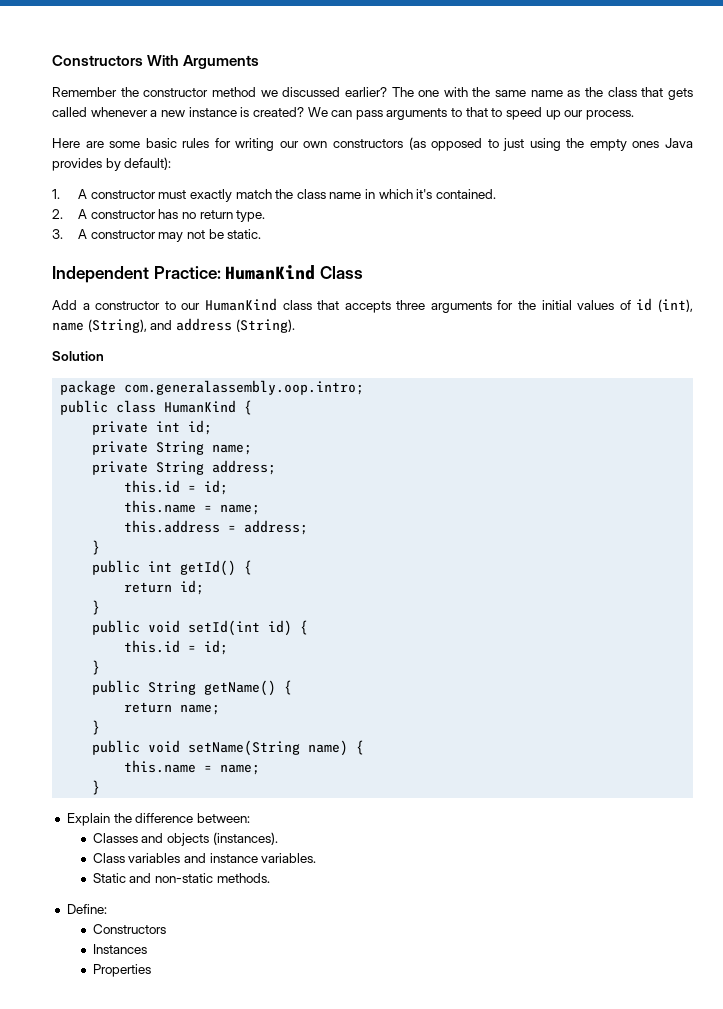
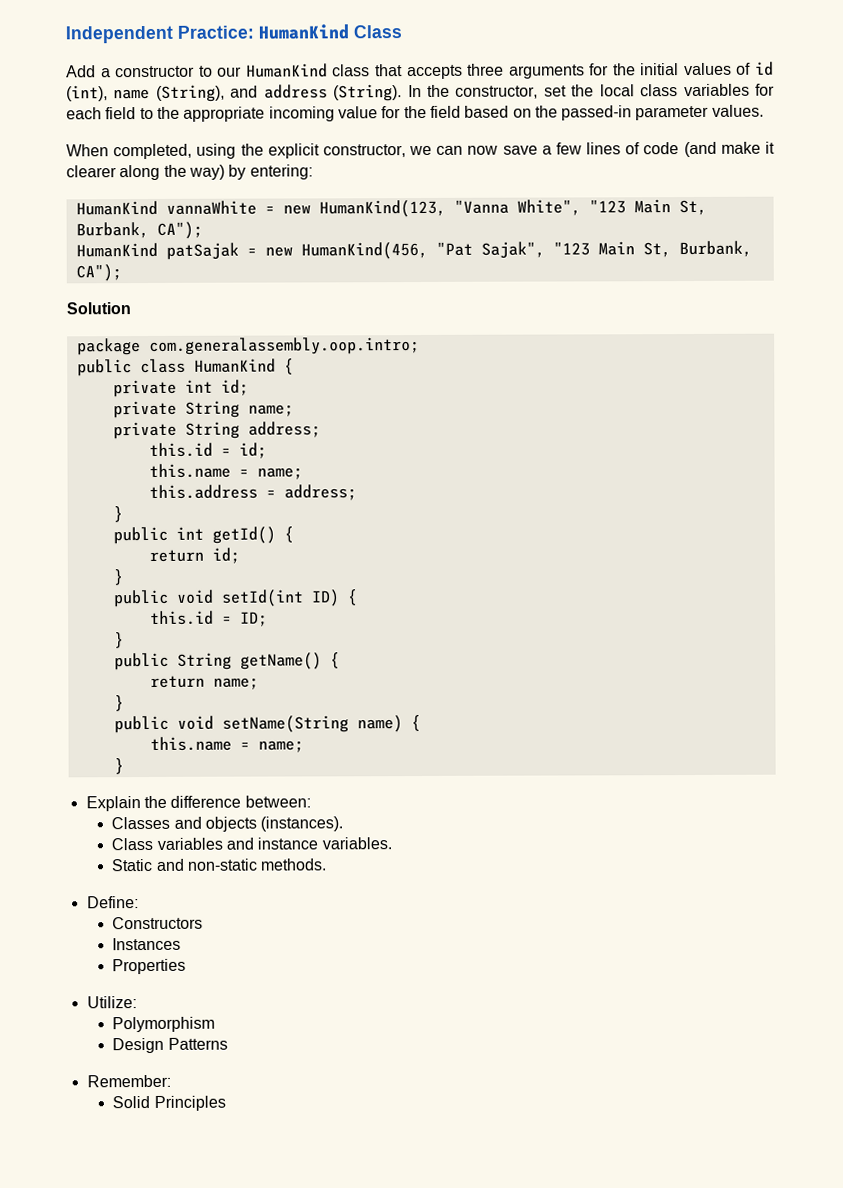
- Constructors With Arguments
- Remember the constructor method we discussed earlier? The one with the same name as the class that gets called whenever a new instance is created? We can pass arguments to that to speed up our process.
- Here are some basic rules for writing our own constructors (as opposed to just using the empty ones Java provides by default):
- 1. A constructor must exactly match the class name in which it's contained.
- 2. A constructor has no return type.
- 3. A constructor may not be static.
+ In the constructor, set the local class variables for each field to the appropriate incoming value for the field based on the passed-in parameter values.
+ When completed, using the explicit constructor, we can now save a few lines of code (and make it clearer along the way) by entering:
+ HumanKind vannaWhite = new HumanKind(123, "Vanna White", "123 Main St, Burbank, CA");
+ HumanKind patSajak = new HumanKind(456, "Pat Sajak", "123 Main St, Burbank, CA");
- public void setId(int id) {
- this.id = id;
+ public void setId(int ID) {
+ this.id = ID;
+ Utilize:
+ Polymorphism
+ Design Patterns
+ Remember:
+ Solid Principles

